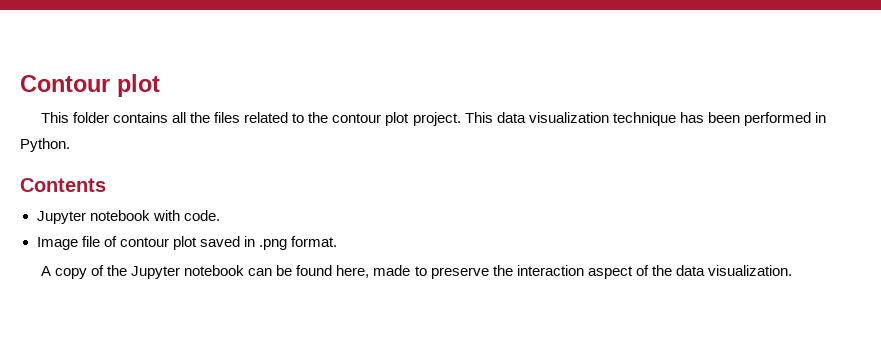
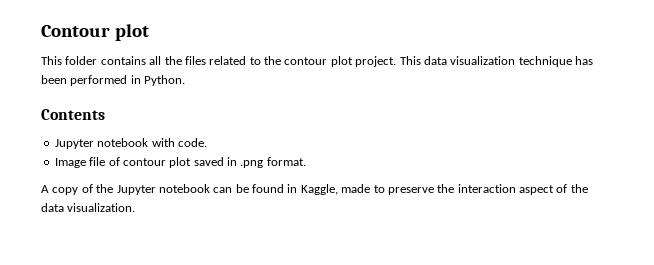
- A copy of the Jupyter notebook can be found here, made to preserve the interaction aspect of the data visualization.
+ A copy of the Jupyter notebook can be found in Kaggle, made to preserve the interaction aspect of the data visualization.

